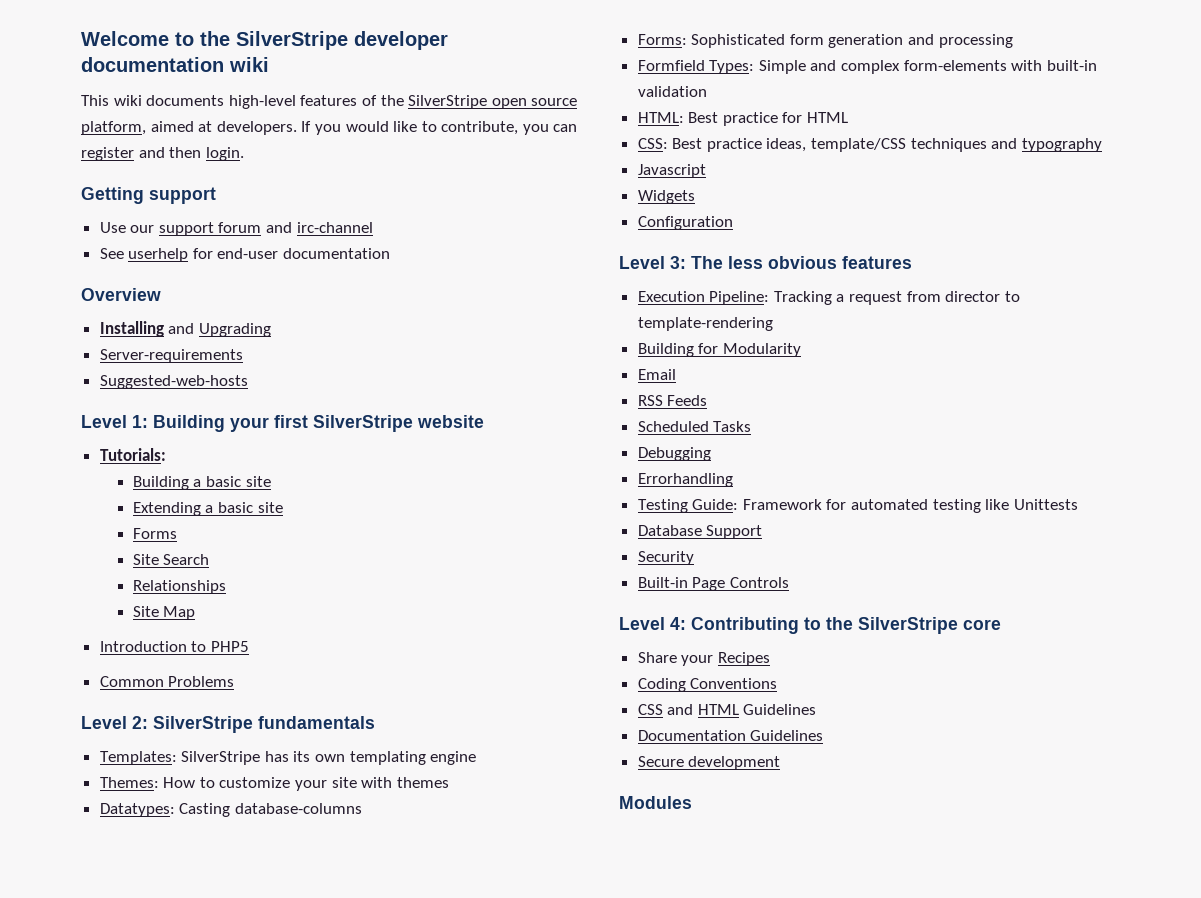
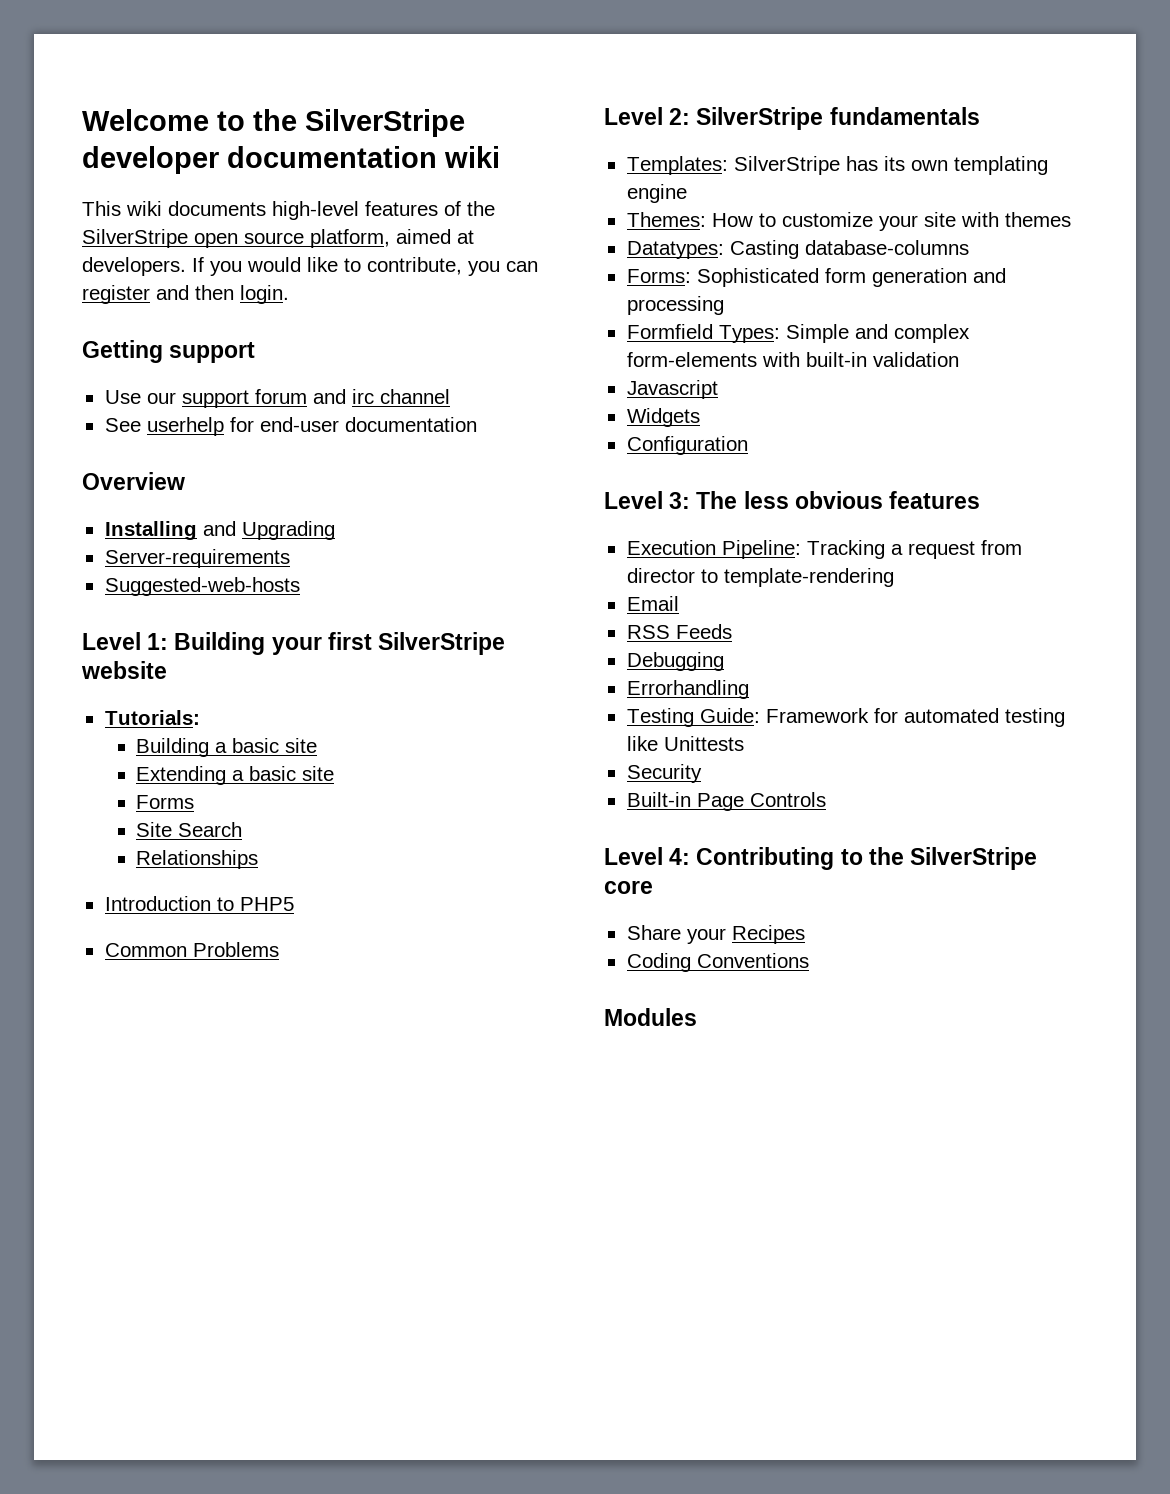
- Use our support forum and irc-channel
+ Use our support forum and irc channel
- Site Map
- HTML: Best practice for HTML
- CSS: Best practice ideas, template/CSS techniques and typography
- Building for Modularity
- Scheduled Tasks
- Database Support
- CSS and HTML Guidelines
- Documentation Guidelines
- Secure development

